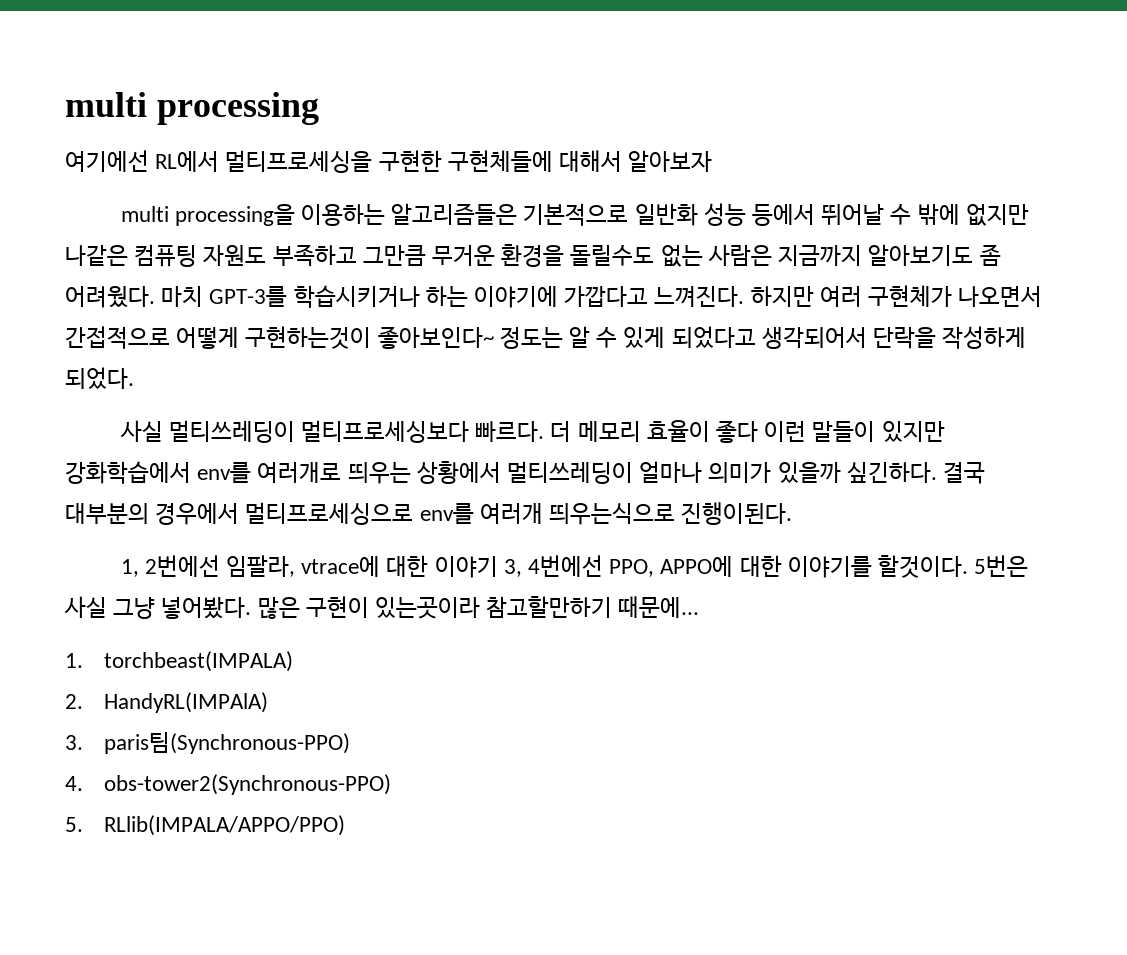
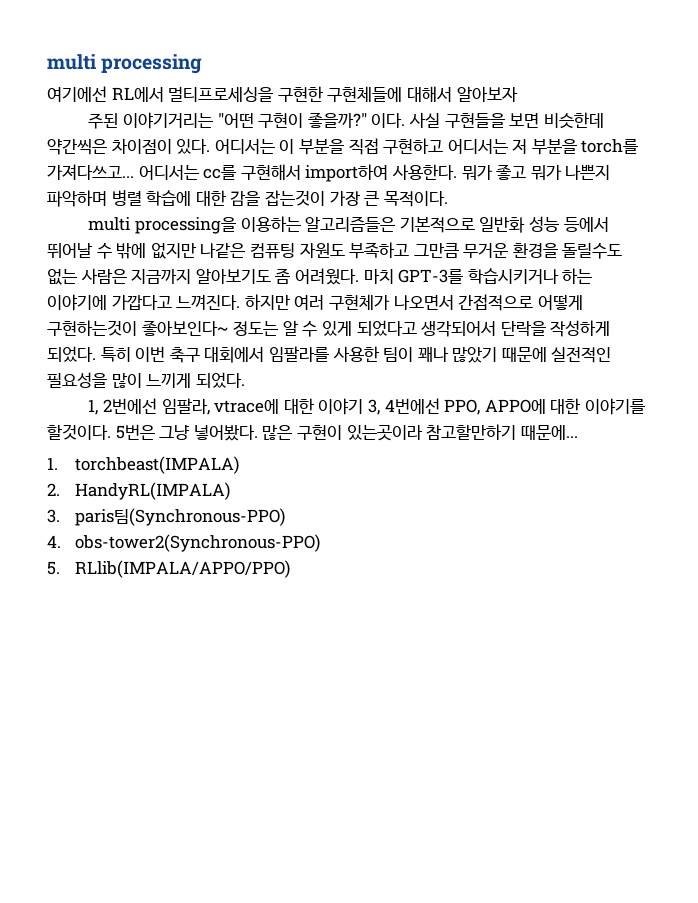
+ 주된 이야기거리는 "어떤 구현이 좋을까?" 이다. 사실 구현들을 보면 비슷한데 약간씩은 차이점이 있다. 어디서는 이 부분을 직접 구현하고 어디서는 저 부분을 torch를 가져다쓰고... 어디서는 cc를 구현해서 import하여 사용한다. 뭐가 좋고 뭐가 나쁜지 파악하며 병렬 학습에 대한 감을 잡는것이 가장 큰 목적이다.
- 하지만 여러 구현체가 나오면서 간접적으로 어떻게 구현하는것이 좋아보인다~ 정도는 알 수 있게 되었다고 생각되어서 단락을 작성하게 되었다.
- 사실 멀티쓰레딩이 멀티프로세싱보다 빠르다. 더 메모리 효율이 좋다 이런 말들이 있지만 강화학습에서 env를 여러개로 띄우는 상황에서 멀티쓰레딩이 얼마나 의미가 있을까 싶긴하다. 결국 대부분의 경우에서 멀티프로세싱으로 env를 여러개 띄우는식으로 진행이된다.
+ 하지만 여러 구현체가 나오면서 간접적으로 어떻게 구현하는것이 좋아보인다~ 정도는 알 수 있게 되었다고 생각되어서 단락을 작성하게 되었다. 특히 이번 축구 대회에서 임팔라를 사용한 팀이 꽤나 많았기 때문에 실전적인 필요성을 많이 느끼게 되었다.
- 5번은 사실 그냥 넣어봤다.
+ 5번은 그냥 넣어봤다.
- 2. HandyRL(IMPAlA)
+ 2. HandyRL(IMPALA)

